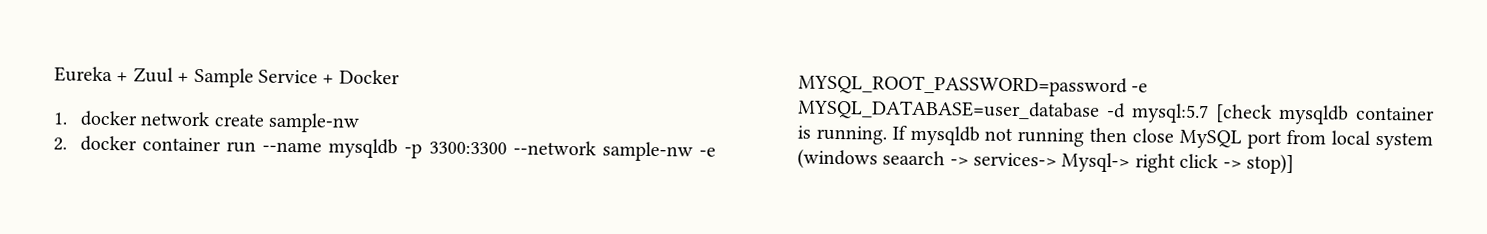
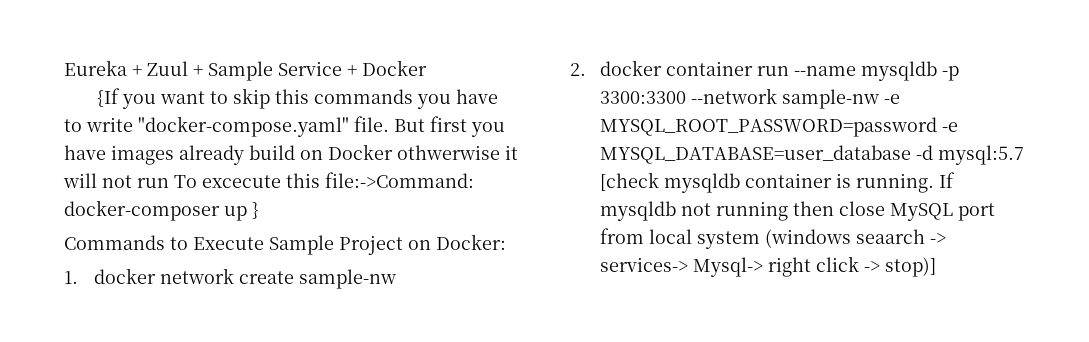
+ {If you want to skip this commands you have to write "docker-compose.yaml" file. But first you have images already build on Docker othwerwise it will not run To excecute this file:->Command: docker-composer up }
+ Commands to Execute Sample Project on Docker:

